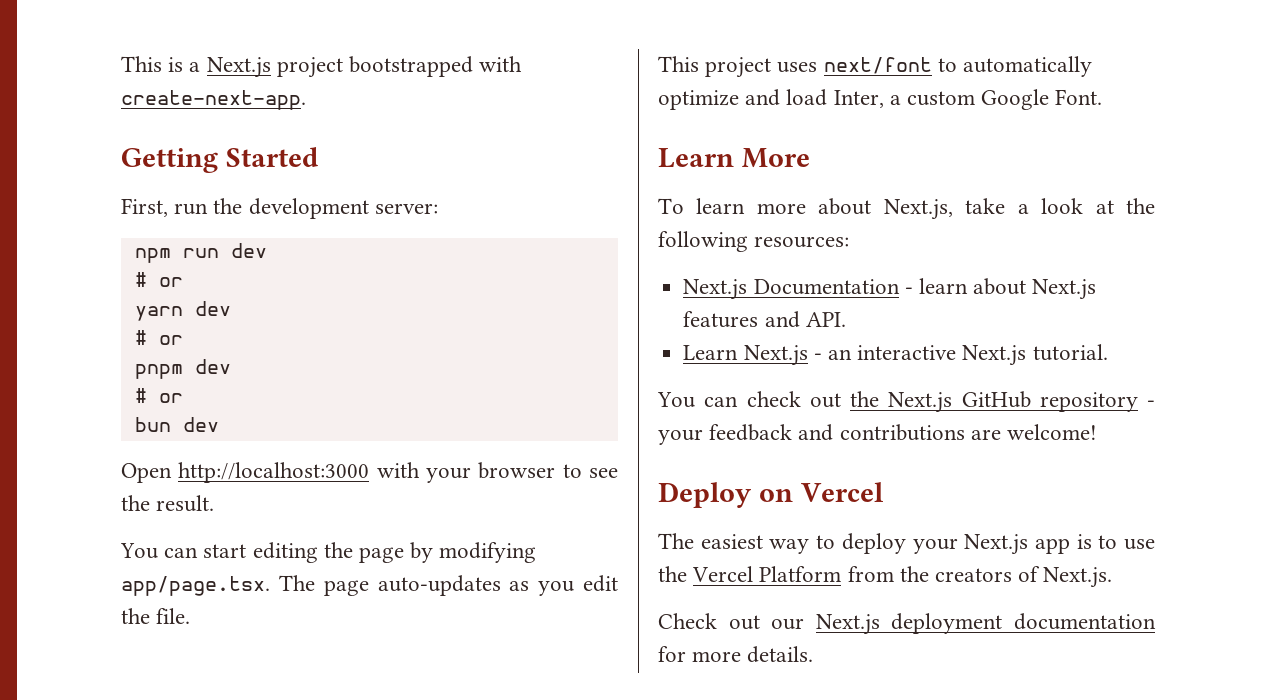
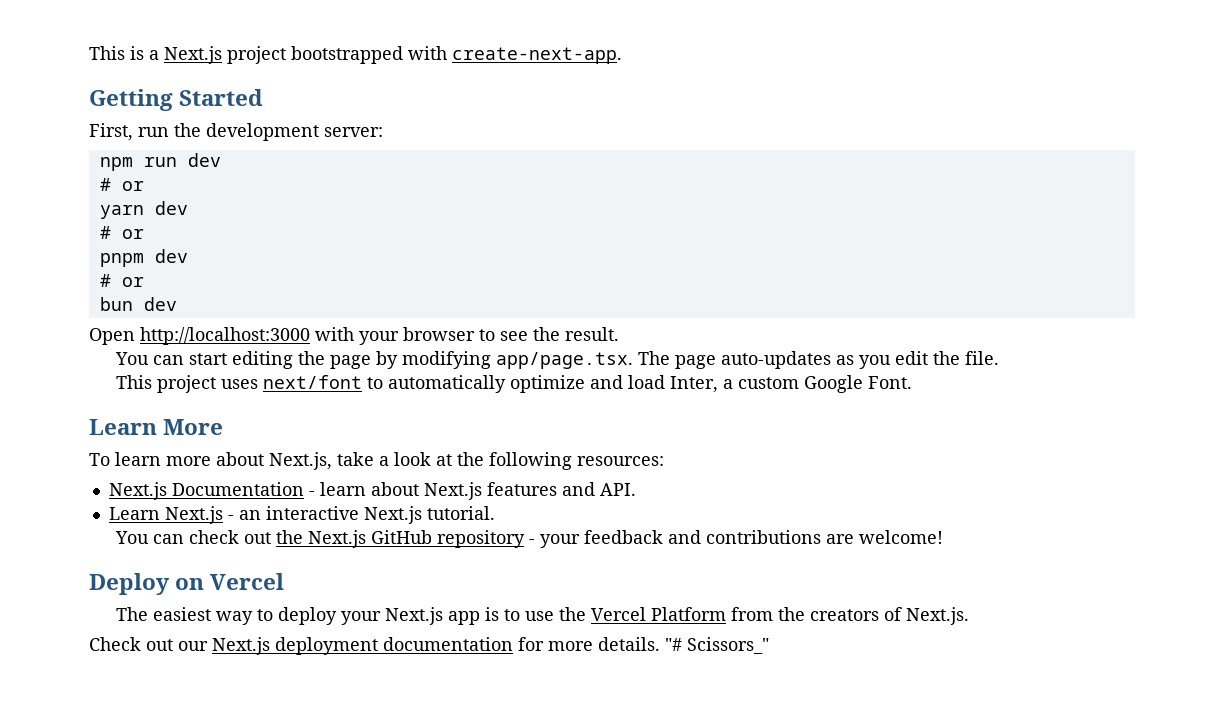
+ "# Scissors_"

